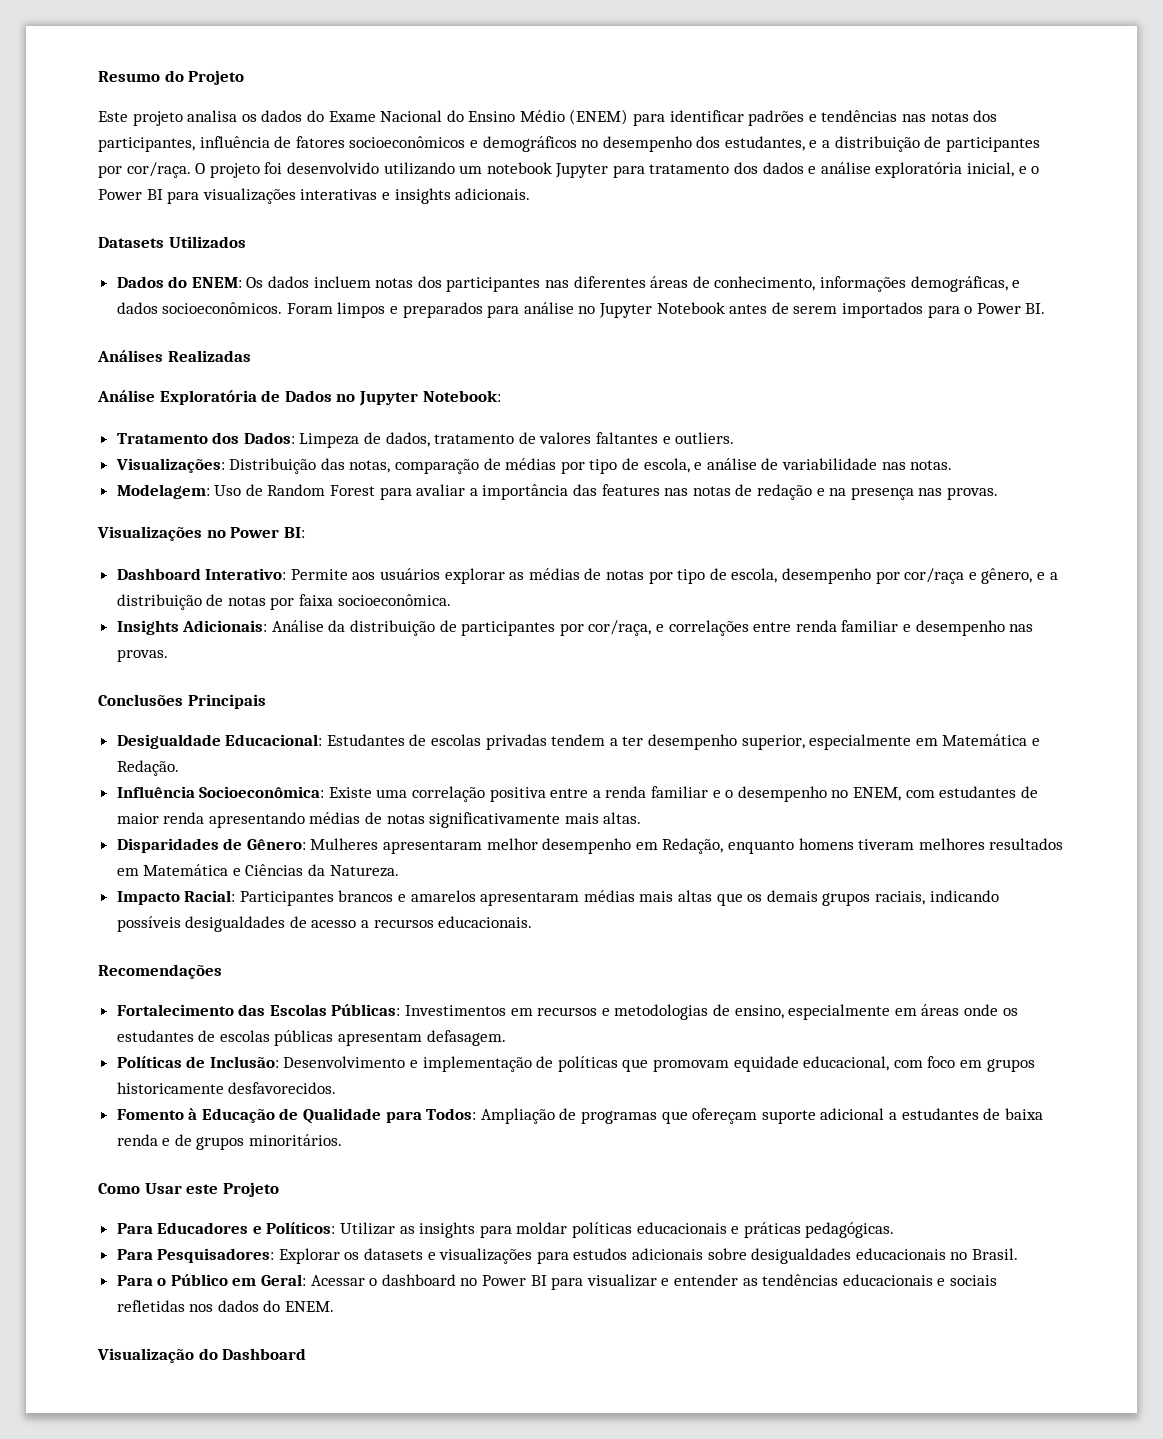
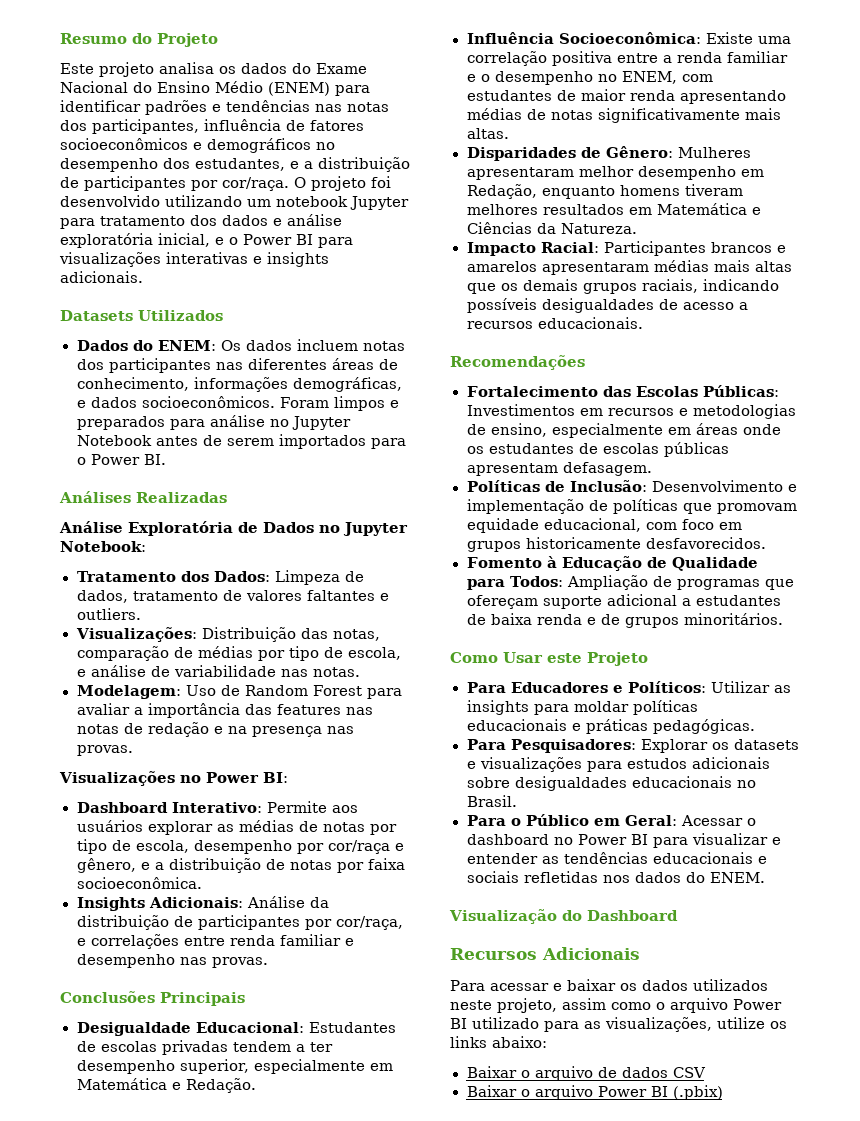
+ Recursos Adicionais
+ Para acessar e baixar os dados utilizados neste projeto, assim como o arquivo Power BI utilizado para as visualizações, utilize os links abaixo:
+ Baixar o arquivo de dados CSV
+ Baixar o arquivo Power BI (.pbix)

